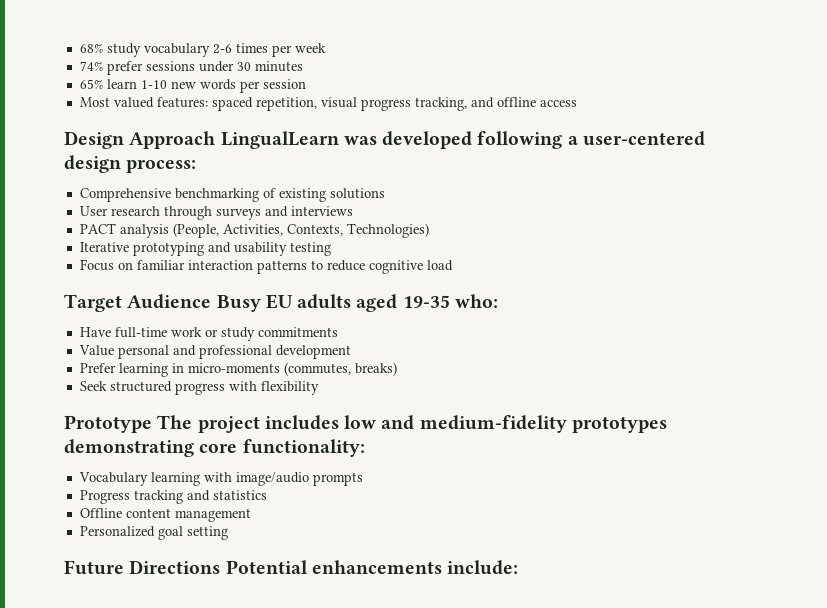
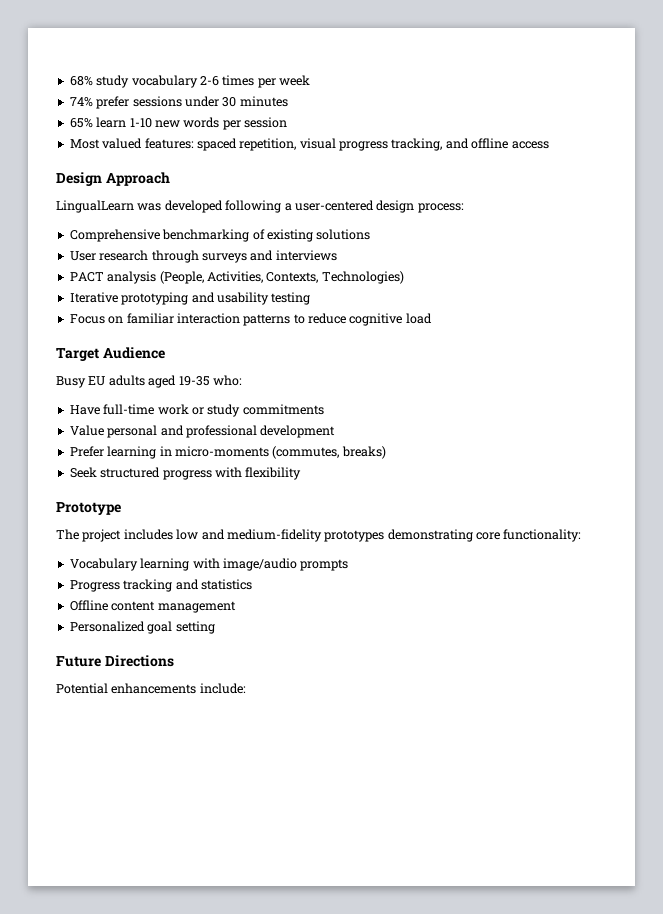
- Design Approach LingualLearn was developed following a user-centered design process:
+ Design Approach
+ LingualLearn was developed following a user-centered design process:
- Target Audience Busy EU adults aged 19-35 who:
+ Target Audience
+ Busy EU adults aged 19-35 who:
- Prototype The project includes low and medium-fidelity prototypes demonstrating core functionality:
+ Prototype
+ The project includes low and medium-fidelity prototypes demonstrating core functionality:
- Future Directions Potential enhancements include:
+ Future Directions
+ Potential enhancements include:

